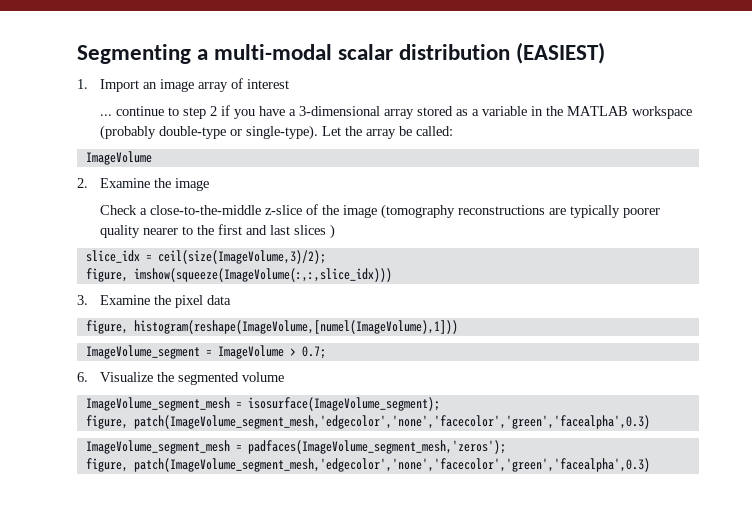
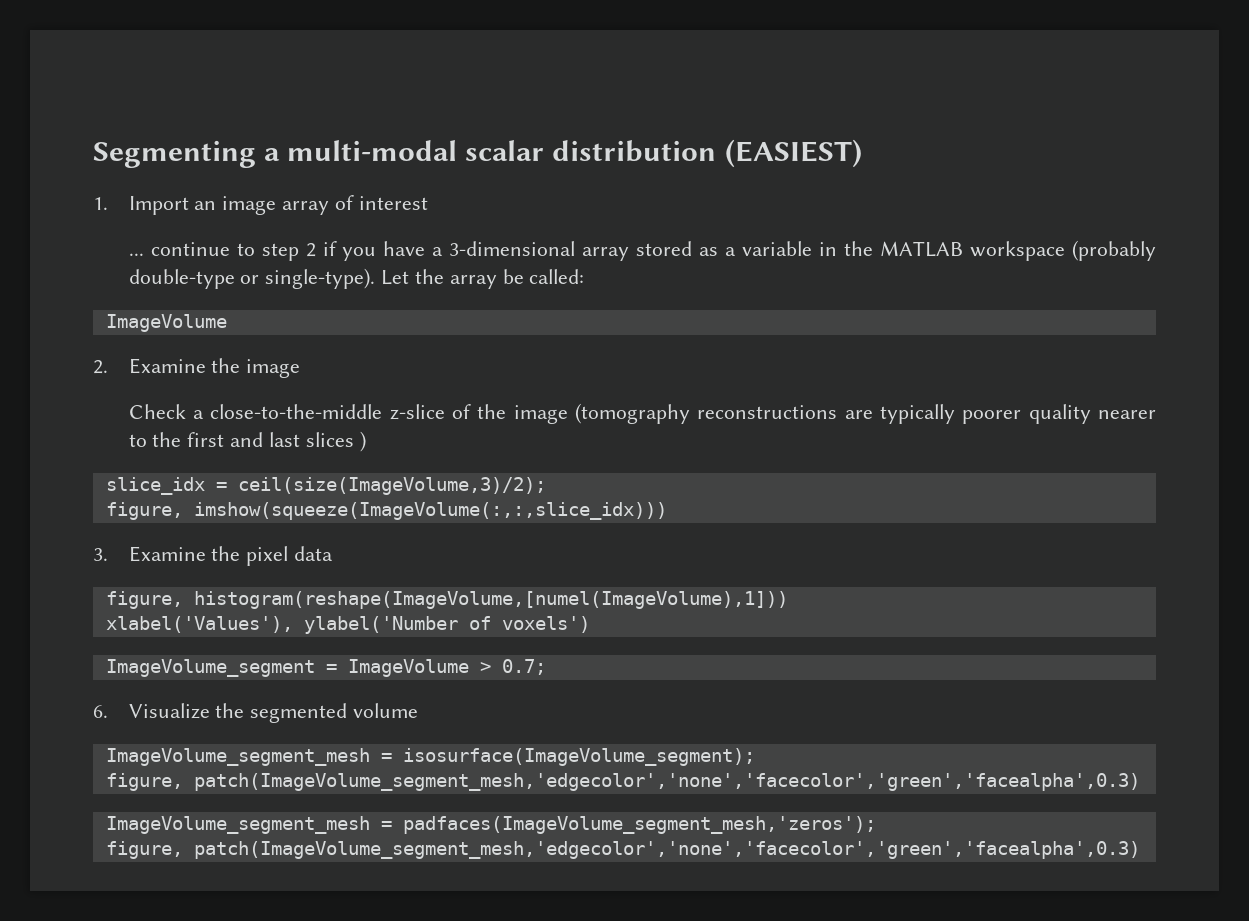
+ xlabel('Values'), ylabel('Number of voxels')

